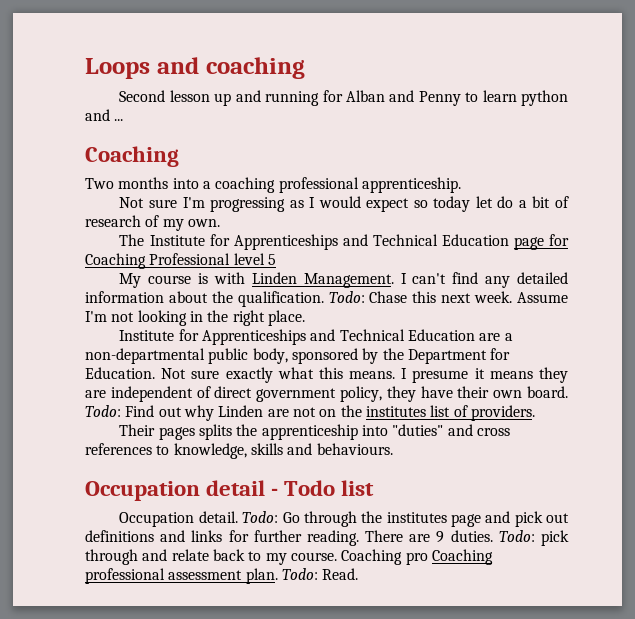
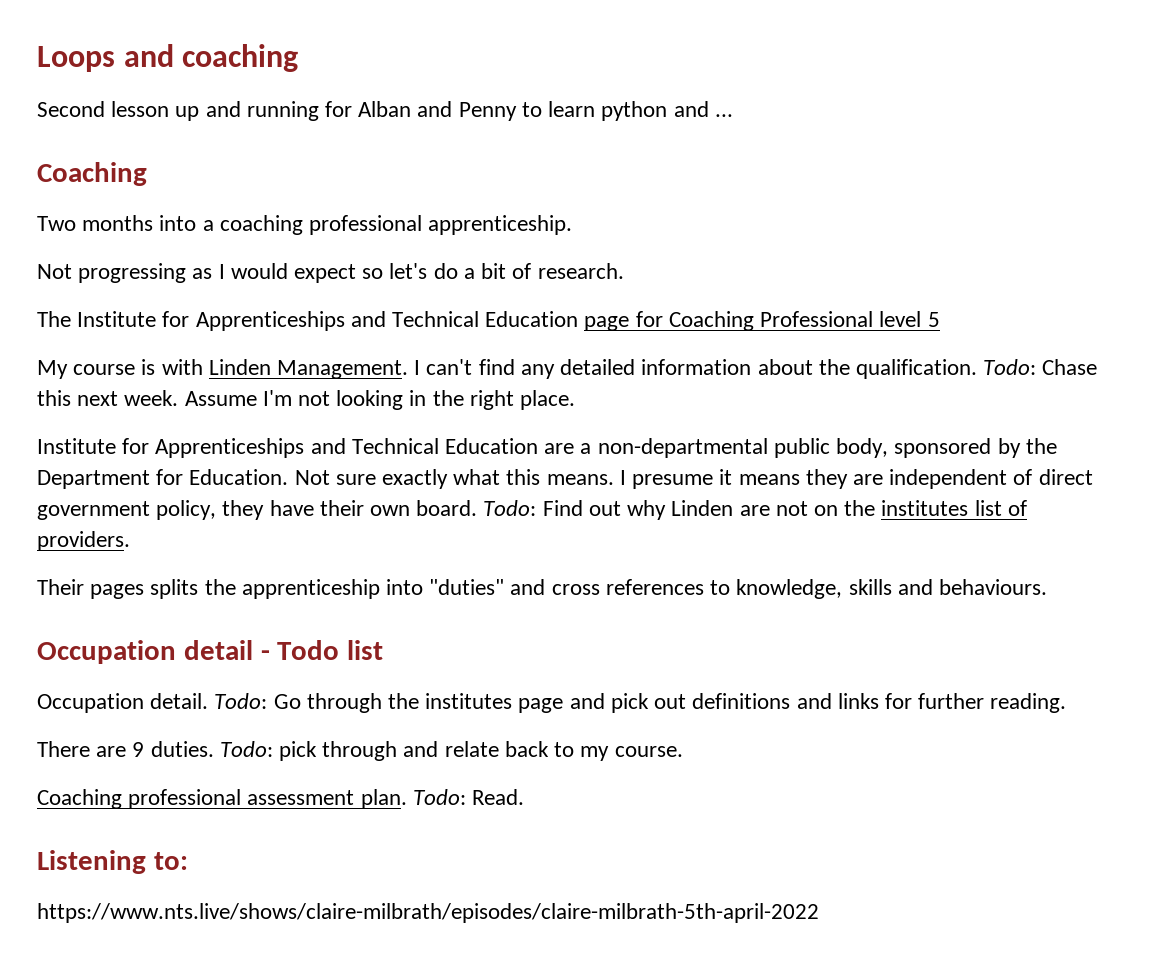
- Not sure I'm progressing as I would expect so today let do a bit of research of my own.
+ Not progressing as I would expect so let's do a bit of research.
- Todo: Go through the institutes page and pick out definitions and links for further reading. There are 9 duties.
+ Todo: Go through the institutes page and pick out definitions and links for further reading.
+ There are 9 duties.
- Todo: pick through and relate back to my course. Coaching pro Coaching professional assessment plan.
+ Todo: pick through and relate back to my course.
+ Coaching professional assessment plan.
+ Listening to:
+ https://www.nts.live/shows/claire-milbrath/episodes/claire-milbrath-5th-april-2022

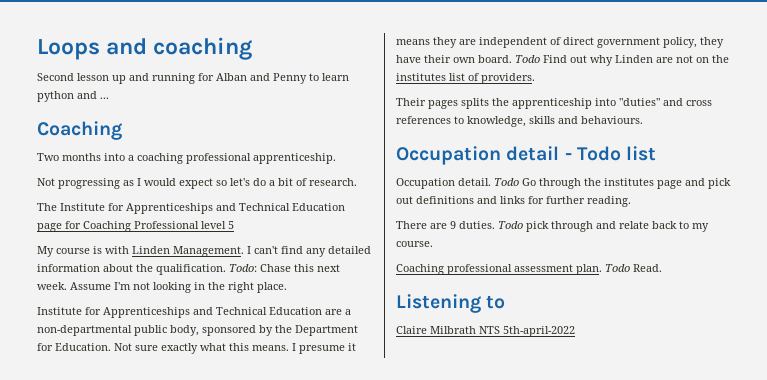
- Todo: Find out why Linden are not on the institutes list of providers.
+ Todo Find out why Linden are not on the institutes list of providers.
- Todo: Go through the institutes page and pick out definitions and links for further reading.
+ Todo Go through the institutes page and pick out definitions and links for further reading.
- Todo: pick through and relate back to my course.
+ Todo pick through and relate back to my course.
- Todo: Read.
+ Todo Read.
- Listening to:
- https://www.nts.live/shows/claire-milbrath/episodes/claire-milbrath-5th-april-2022
+ Listening to
+ Claire Milbrath NTS 5th-april-2022

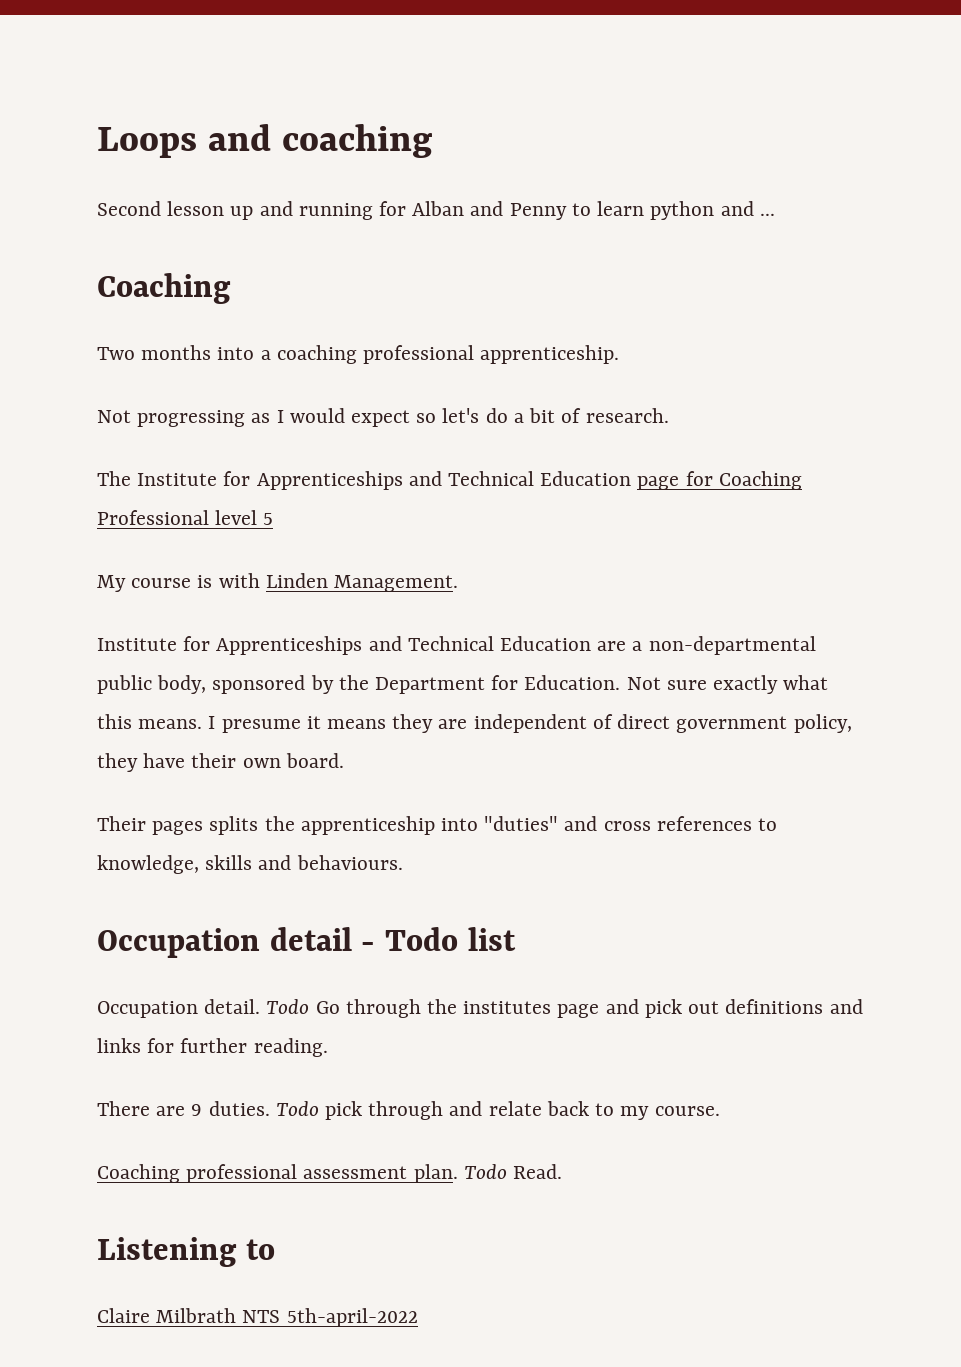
- I can't find any detailed information about the qualification. Todo: Chase this next week. Assume I'm not looking in the right place.
- Todo Find out why Linden are not on the institutes list of providers.

